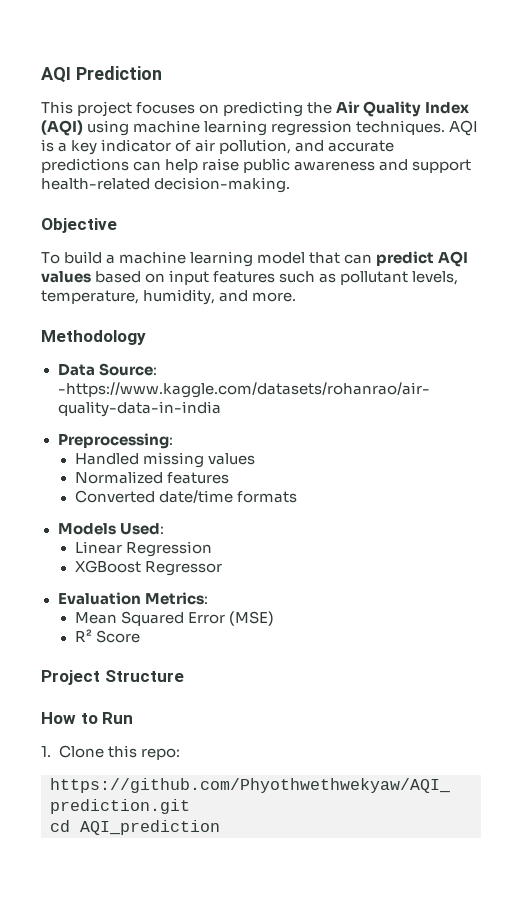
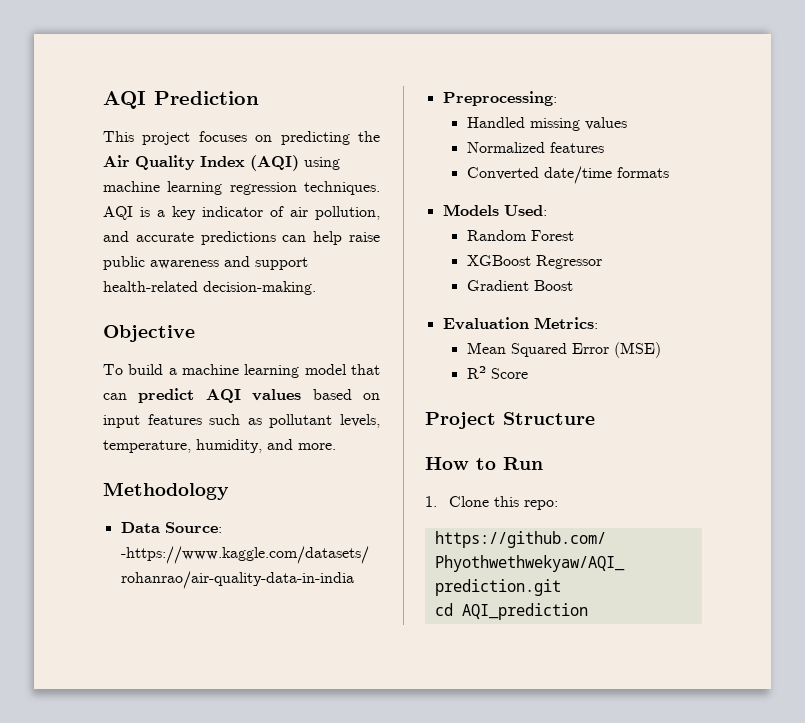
- Linear Regression
+ Random Forest
+ Gradient Boost

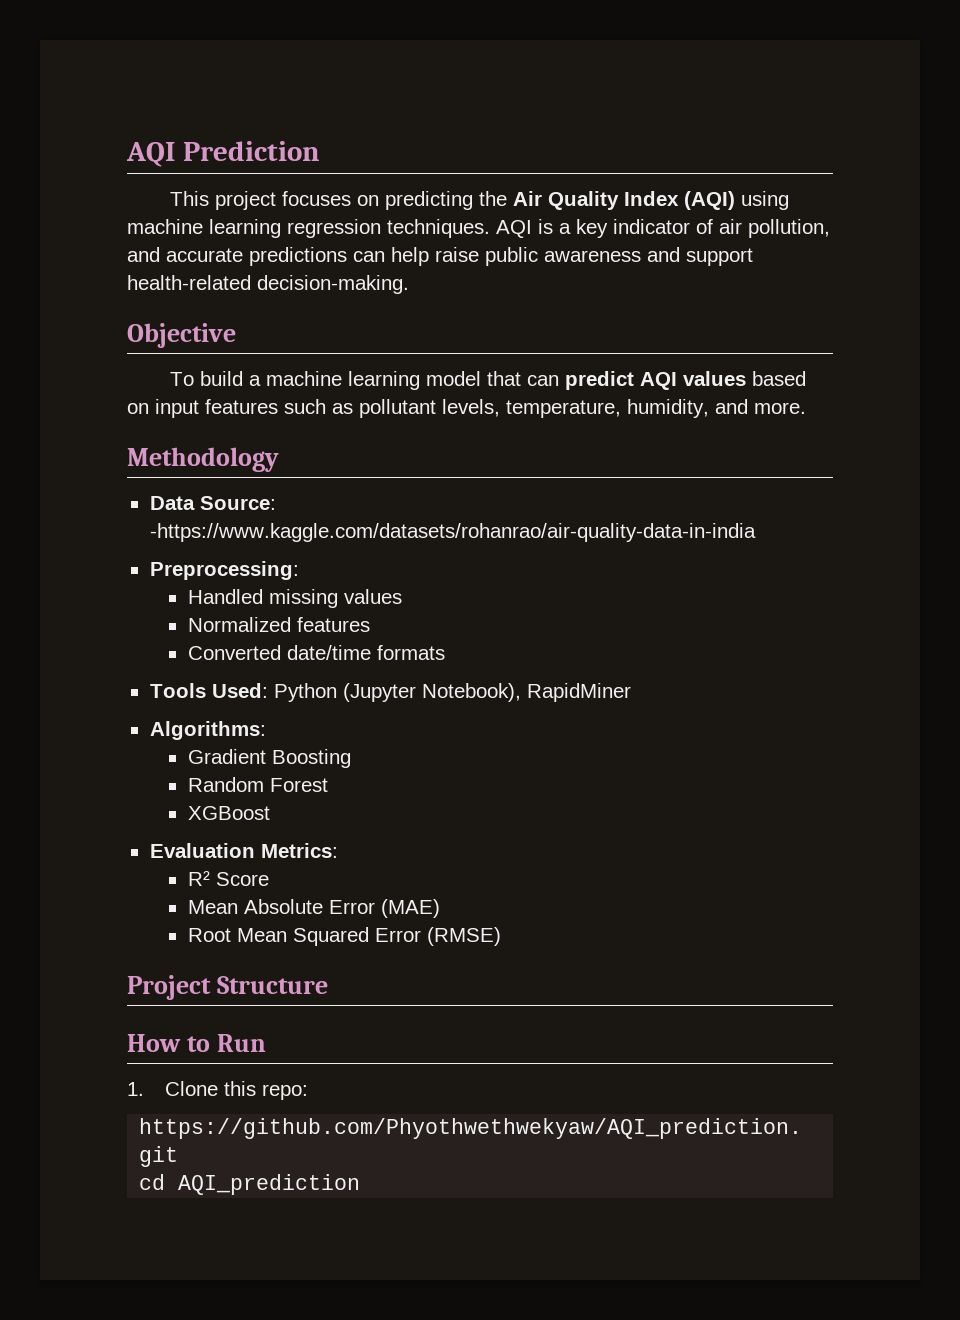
- Models Used:
+ Tools Used: Python (Jupyter Notebook), RapidMiner
+ Algorithms:
+ Gradient Boosting
- XGBoost Regressor
- Gradient Boost
+ XGBoost
- Mean Squared Error (MSE)
  R² Score
+ Mean Absolute Error (MAE)
+ Root Mean Squared Error (RMSE)

